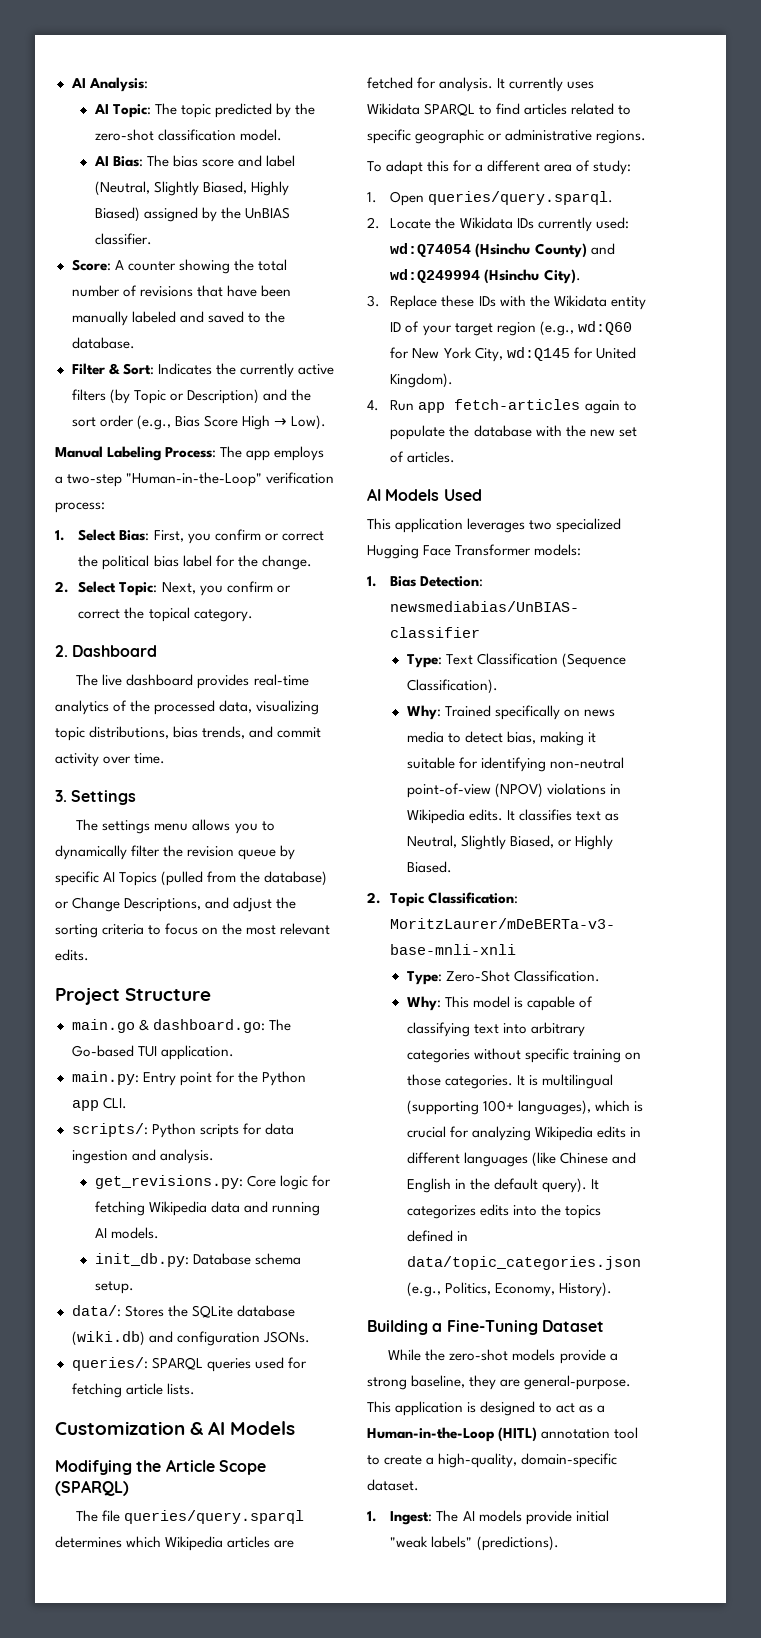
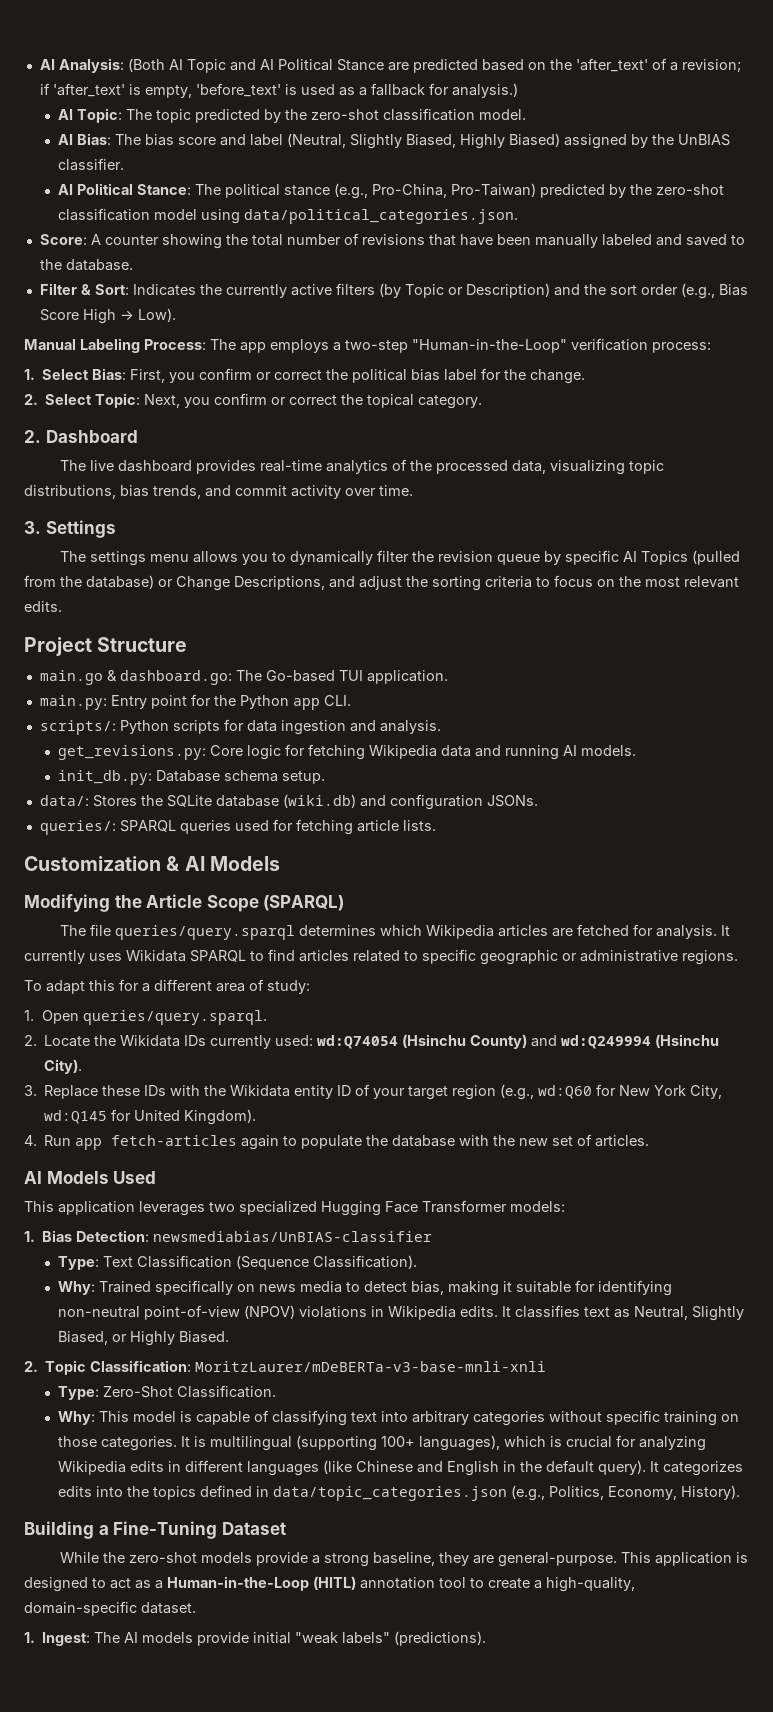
- AI Analysis:
+ AI Analysis: (Both AI Topic and AI Political Stance are predicted based on the 'after_text' of a revision; if 'after_text' is empty, 'before_text' is used as a fallback for analysis.)
+ AI Political Stance: The political stance (e.g., Pro-China, Pro-Taiwan) predicted by the zero-shot classification model using data/political_categories.json.

